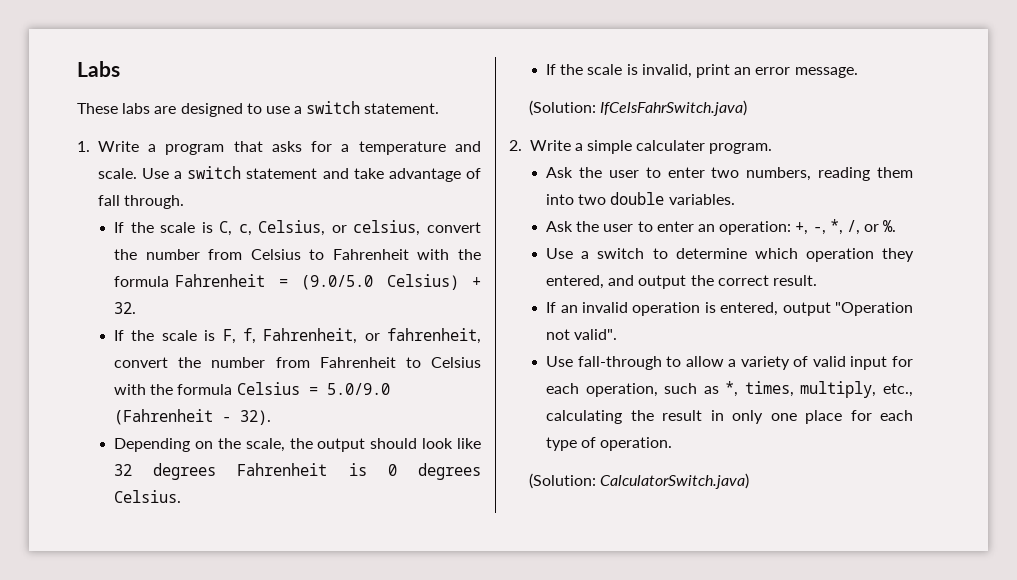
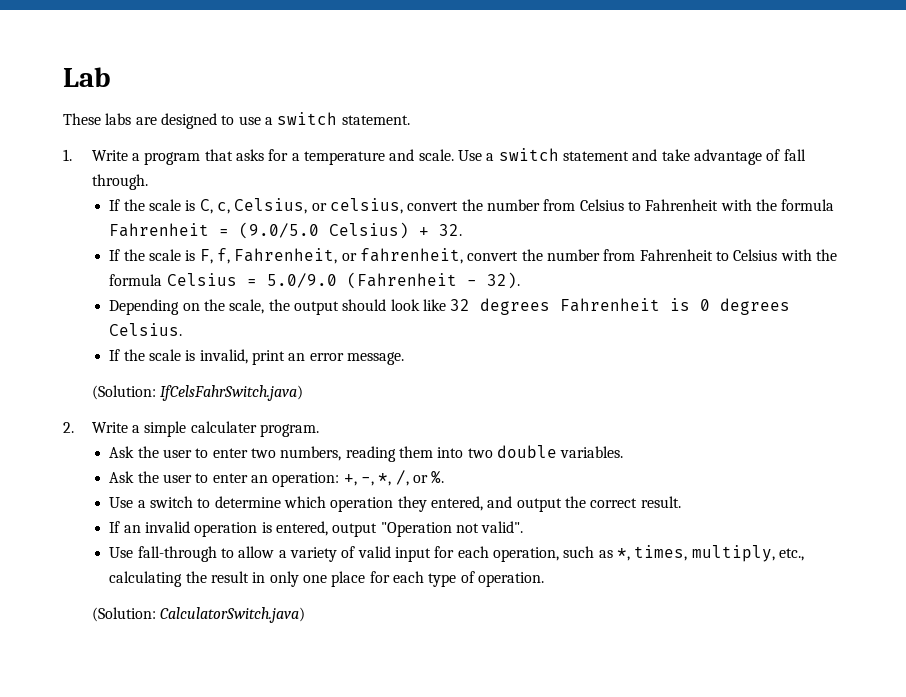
- Labs
+ Lab

